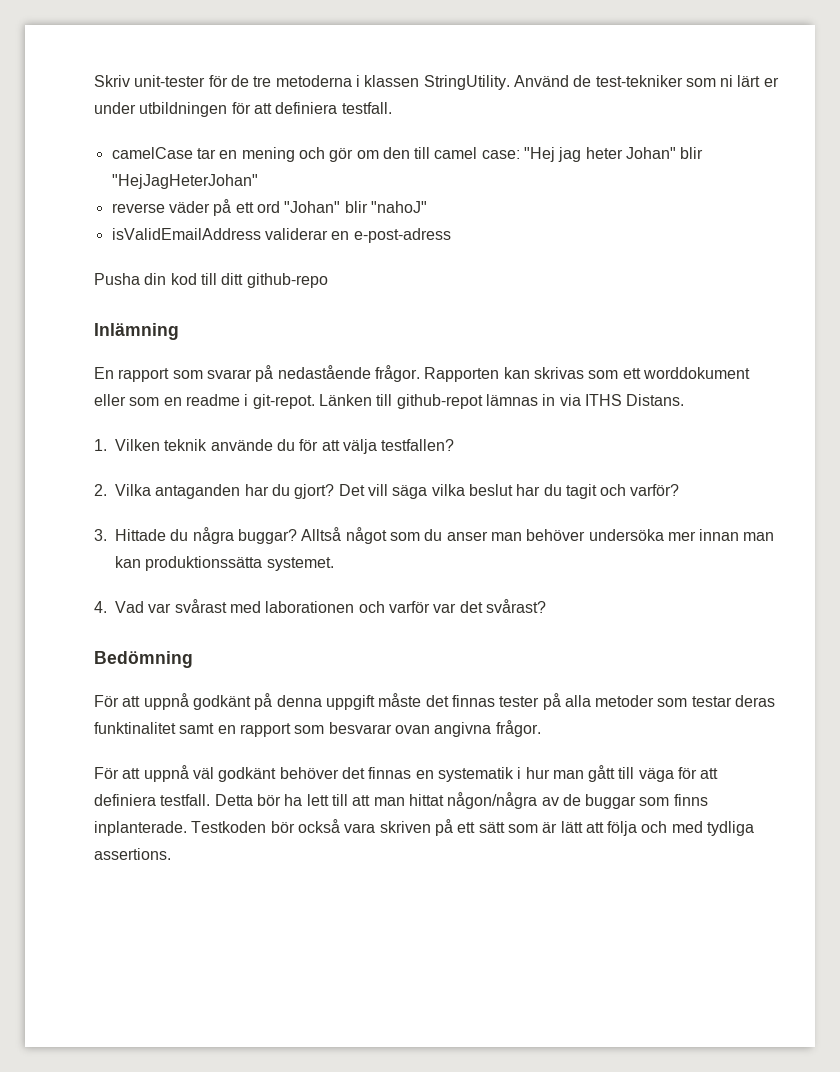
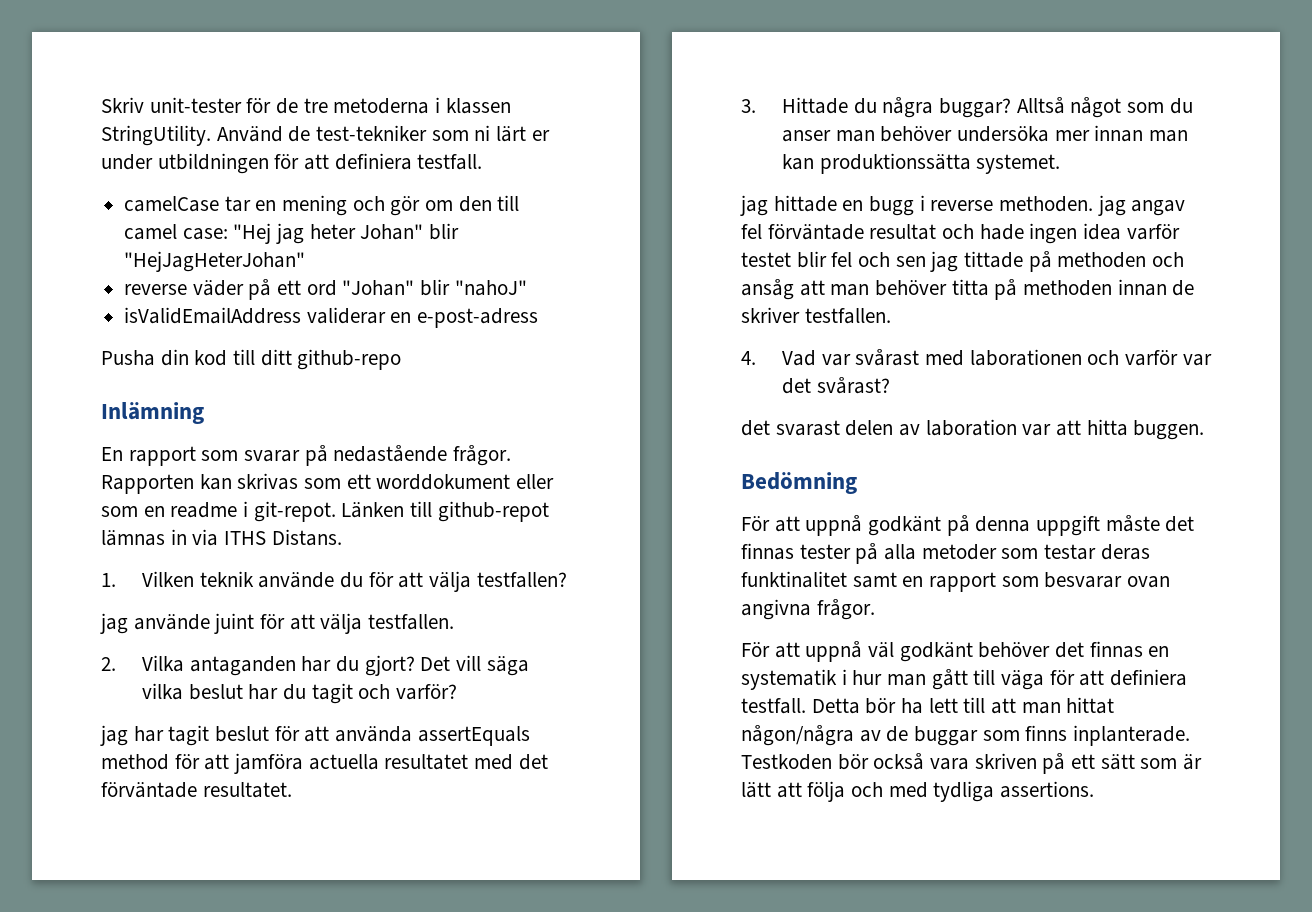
+ jag använde juint för att välja testfallen.
+ jag har tagit beslut för att använda assertEquals method för att jamföra actuella resultatet med det förväntade resultatet.
+ jag hittade en bugg i reverse methoden. jag angav fel förväntade resultat och hade ingen idea varför testet blir fel och sen jag tittade på methoden och ansåg att man behöver titta på methoden innan de skriver testfallen.
+ det svarast delen av laboration var att hitta buggen.

